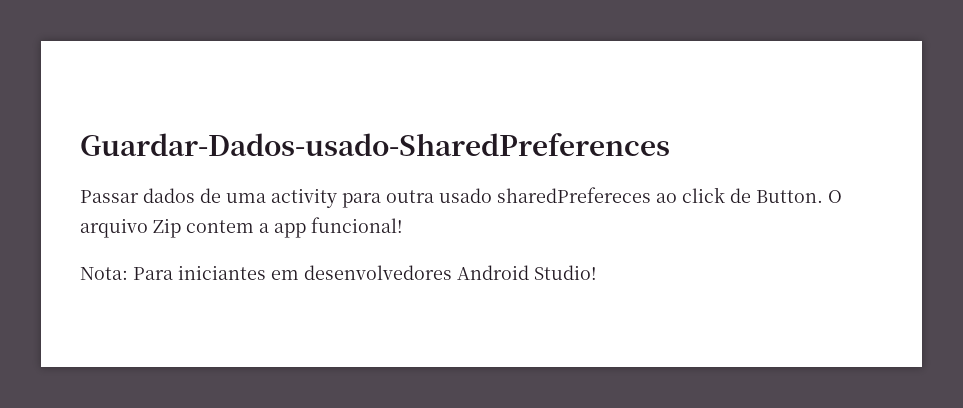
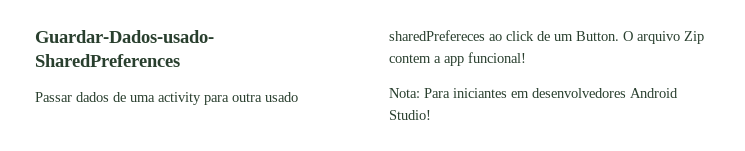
- Passar dados de uma activity para outra usado sharedPrefereces ao click de Button.
+ Passar dados de uma activity para outra usado sharedPrefereces ao click de um Button.

